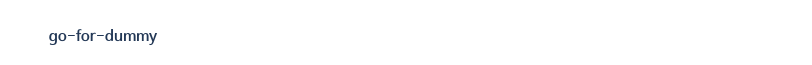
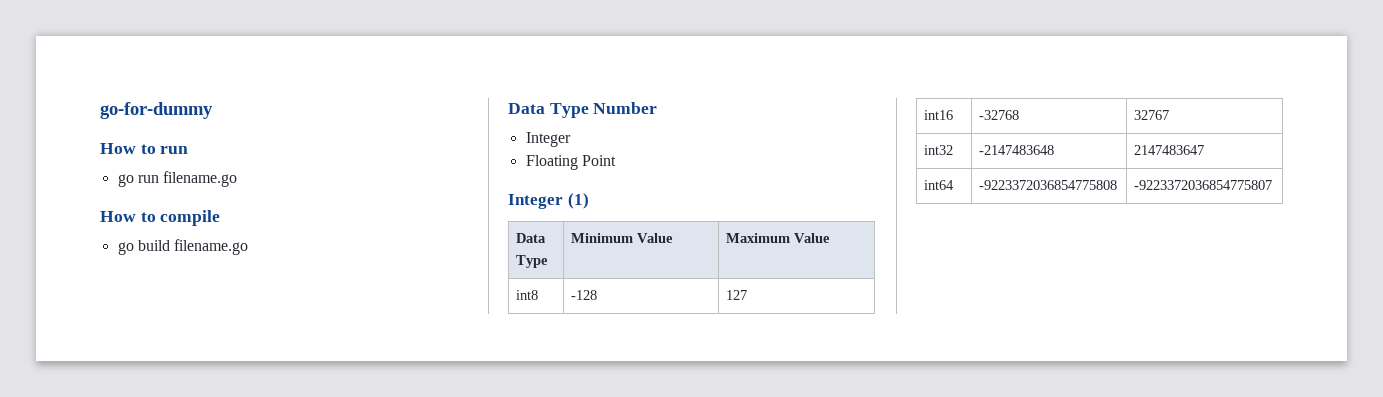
+ How to run
+ go run filename.go
+ How to compile
+ go build filename.go
+ Data Type Number
+ Integer
+ Floating Point
+ Integer (1)
+ Data Type | Minimum Value | Maximum Value
+ int8 | -128 | 127
+ int16 | -32768 | 32767
+ int32 | -2147483648 | 2147483647
+ int64 | -9223372036854775808 | -9223372036854775807

